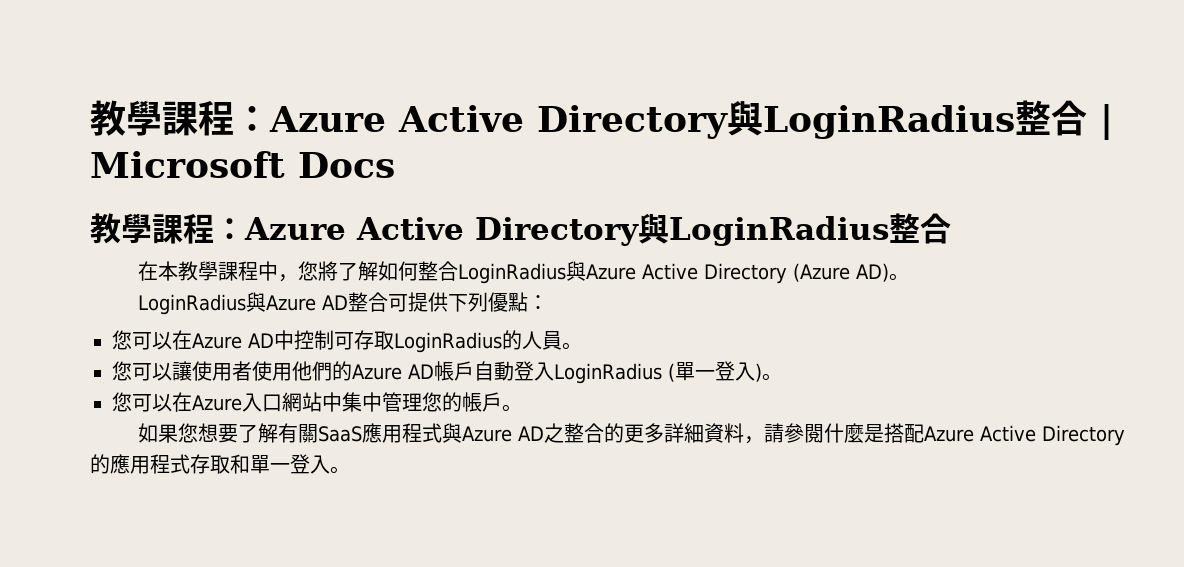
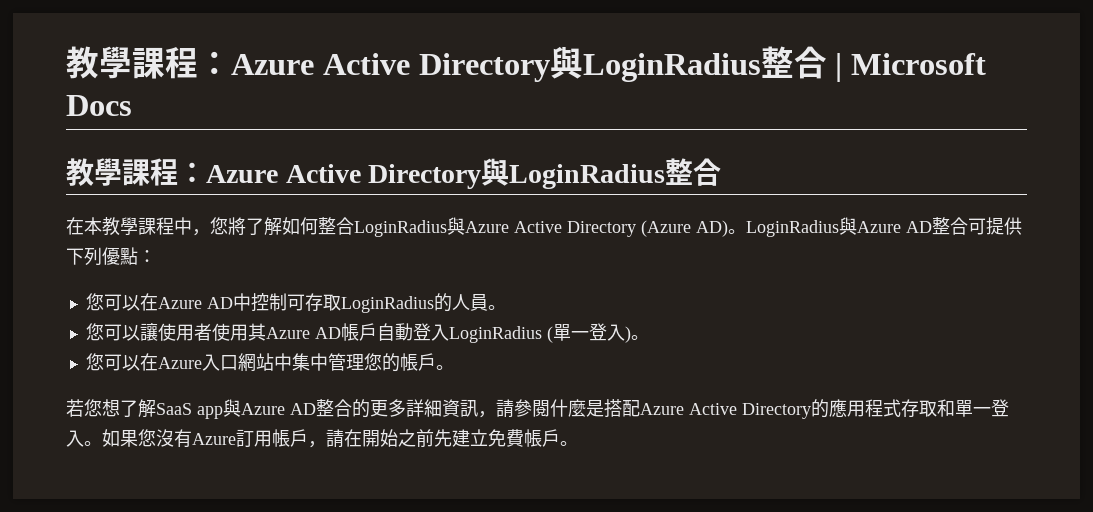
- 在本教學課程中，您將了解如何整合LoginRadius與Azure Active Directory (Azure AD)。
- LoginRadius與Azure AD整合可提供下列優點：
+ 在本教學課程中，您將了解如何整合LoginRadius與Azure Active Directory (Azure AD)。LoginRadius與Azure AD整合可提供下列優點：
- 您可以讓使用者使用他們的Azure AD帳戶自動登入LoginRadius (單一登入)。
+ 您可以讓使用者使用其Azure AD帳戶自動登入LoginRadius (單一登入)。
- 如果您想要了解有關SaaS應用程式與Azure AD之整合的更多詳細資料，請參閱什麼是搭配Azure Active Directory的應用程式存取和單一登入。
+ 若您想了解SaaS app與Azure AD整合的更多詳細資訊，請參閱什麼是搭配Azure Active Directory的應用程式存取和單一登入。
+ 如果您沒有Azure訂用帳戶，請在開始之前先建立免費帳戶。

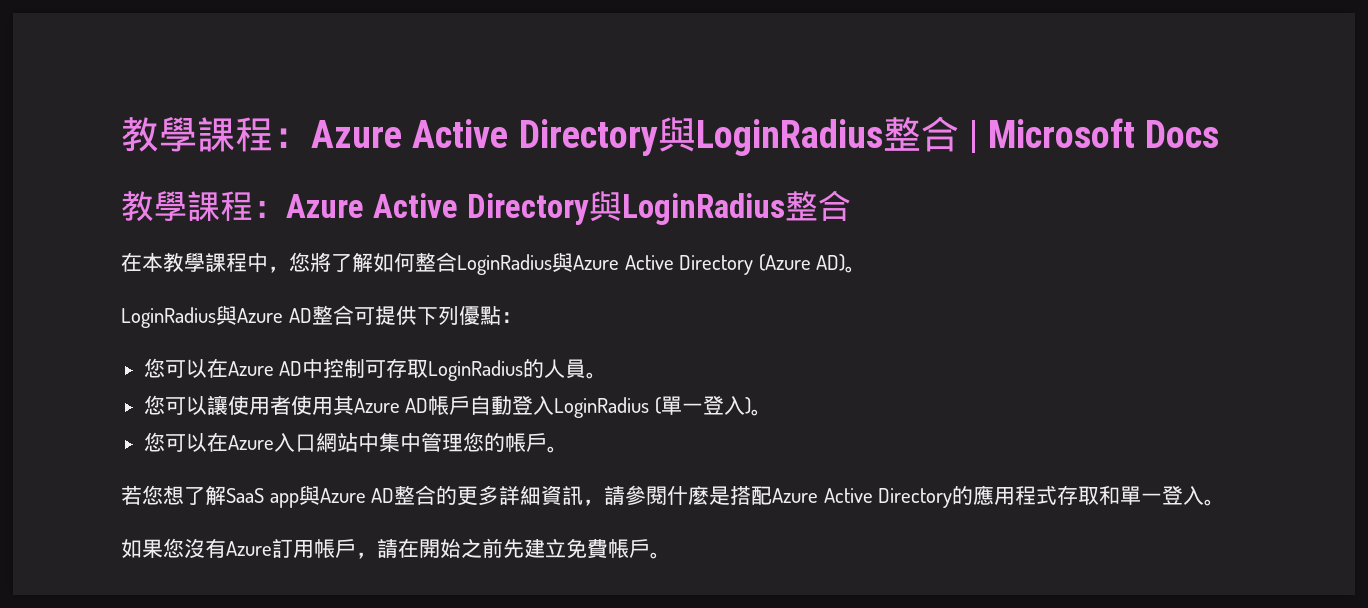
- 在本教學課程中，您將了解如何整合LoginRadius與Azure Active Directory (Azure AD)。LoginRadius與Azure AD整合可提供下列優點：
+ 在本教學課程中，您將了解如何整合LoginRadius與Azure Active Directory (Azure AD)。
+ LoginRadius與Azure AD整合可提供下列優點：
- 若您想了解SaaS app與Azure AD整合的更多詳細資訊，請參閱什麼是搭配Azure Active Directory的應用程式存取和單一登入。如果您沒有Azure訂用帳戶，請在開始之前先建立免費帳戶。
+ 若您想了解SaaS app與Azure AD整合的更多詳細資訊，請參閱什麼是搭配Azure Active Directory的應用程式存取和單一登入。
+ 如果您沒有Azure訂用帳戶，請在開始之前先建立免費帳戶。

